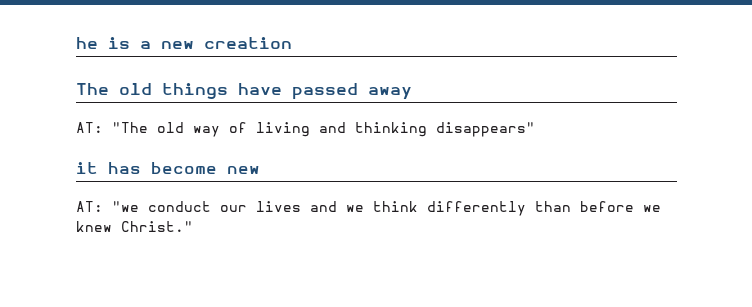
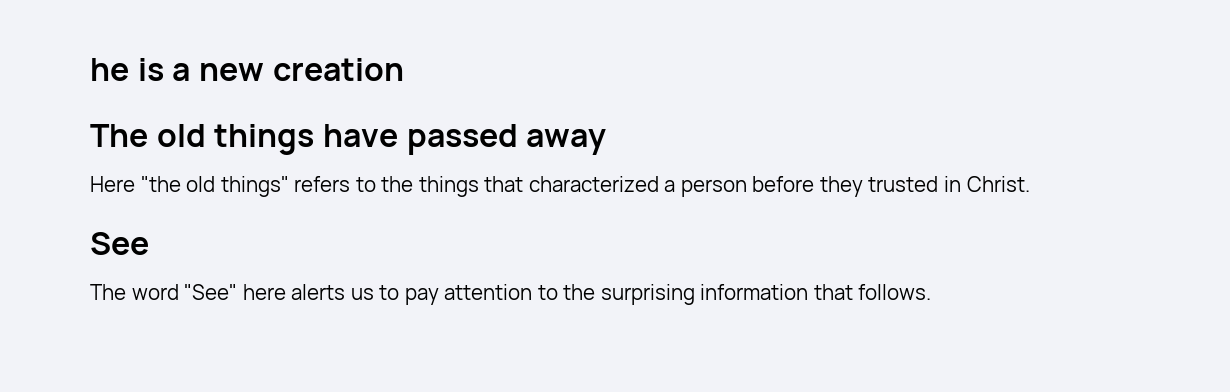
- AT: "The old way of living and thinking disappears"
- it has become new
- AT: "we conduct our lives and we think differently than before we knew Christ."
+ Here "the old things" refers to the things that characterized a person before they trusted in Christ.
+ See
+ The word "See" here alerts us to pay attention to the surprising information that follows.

